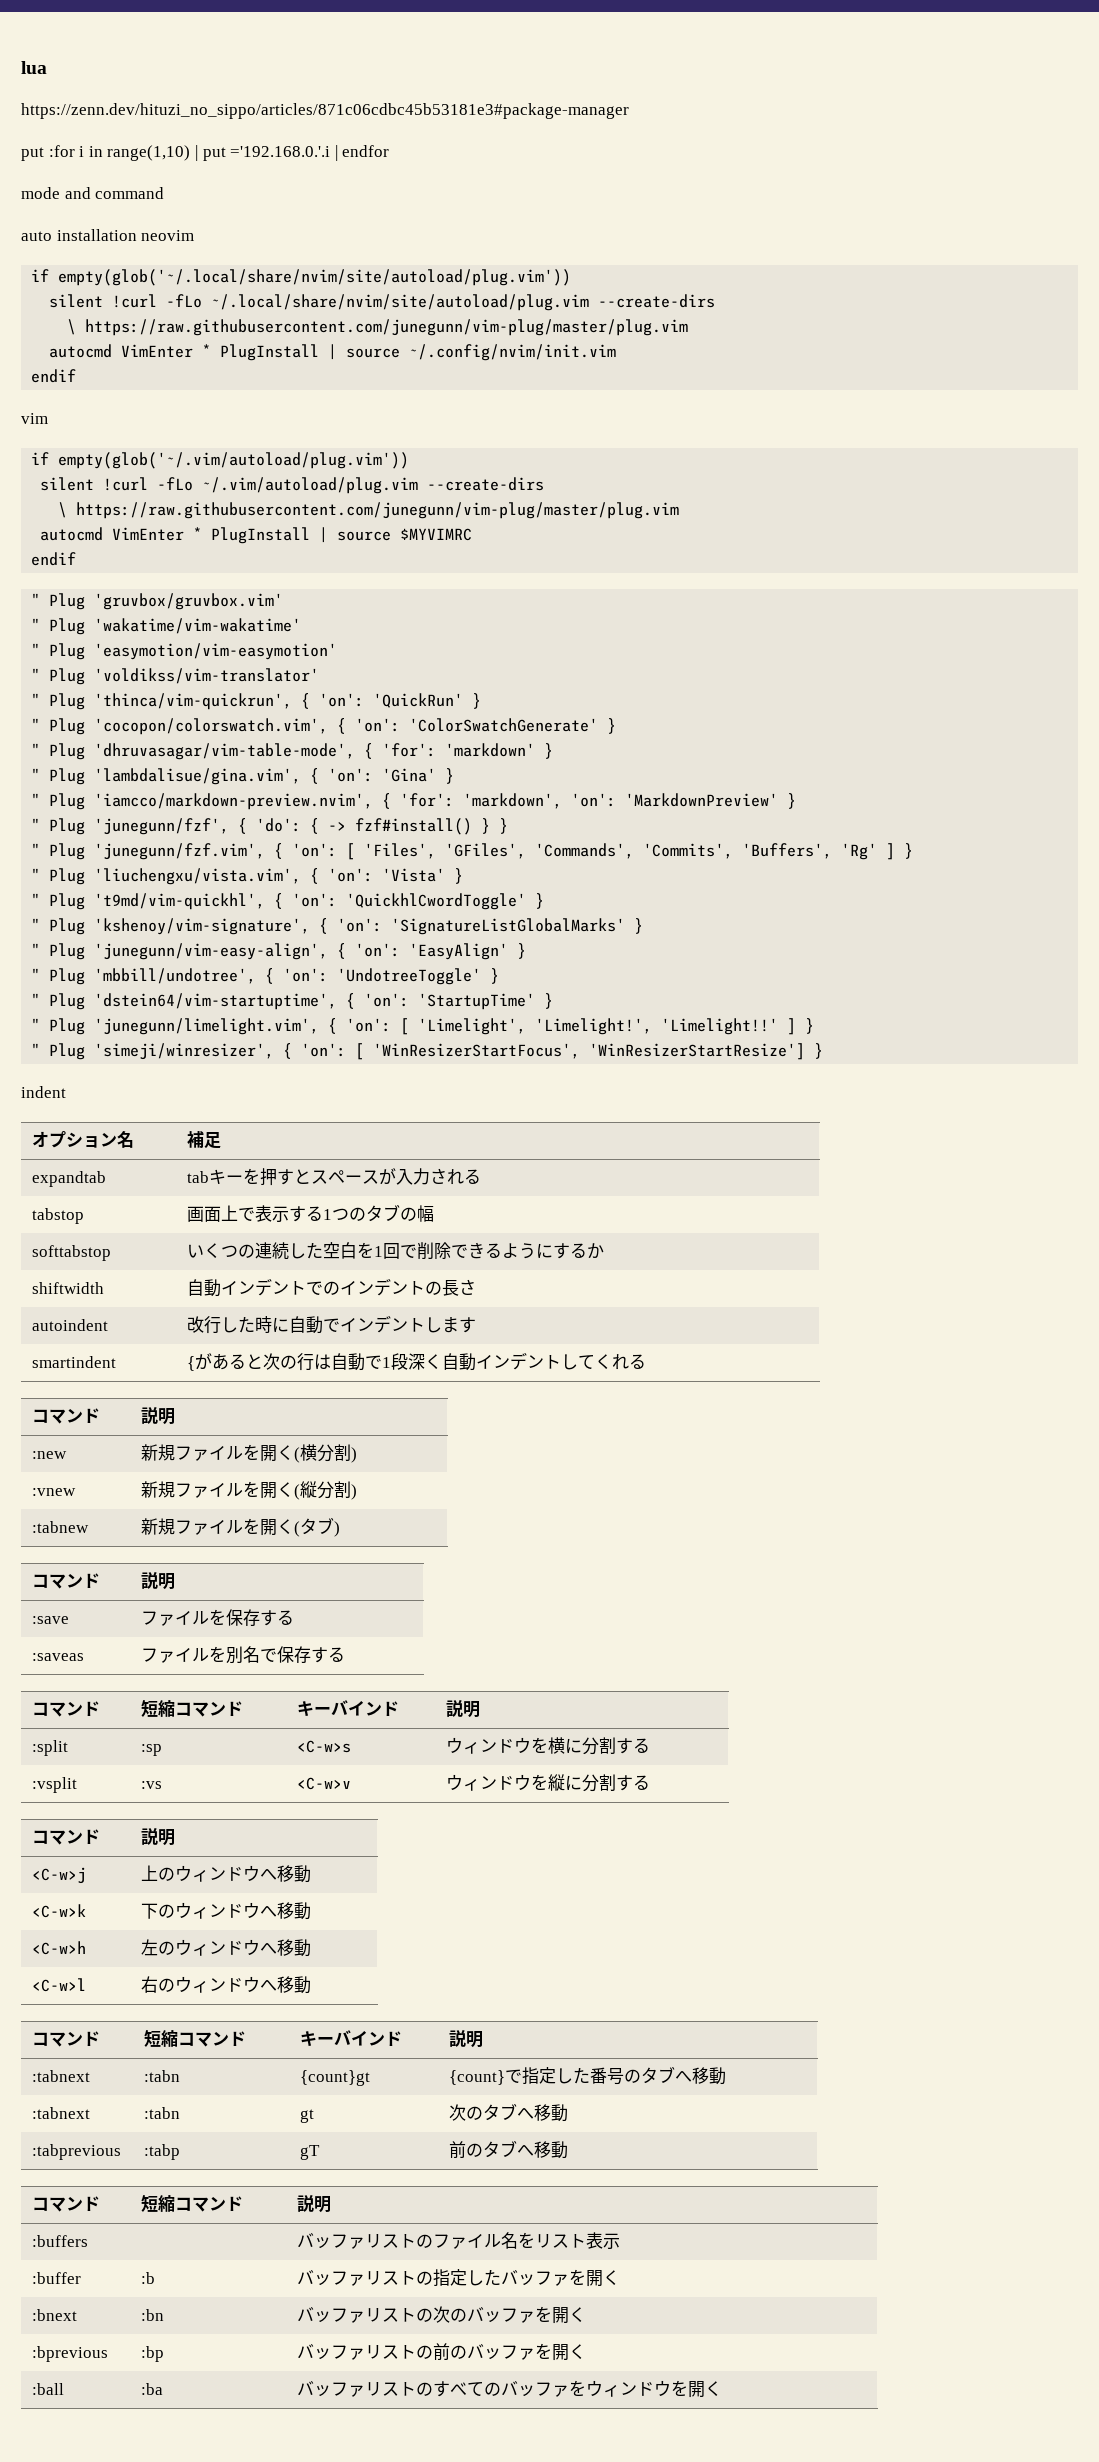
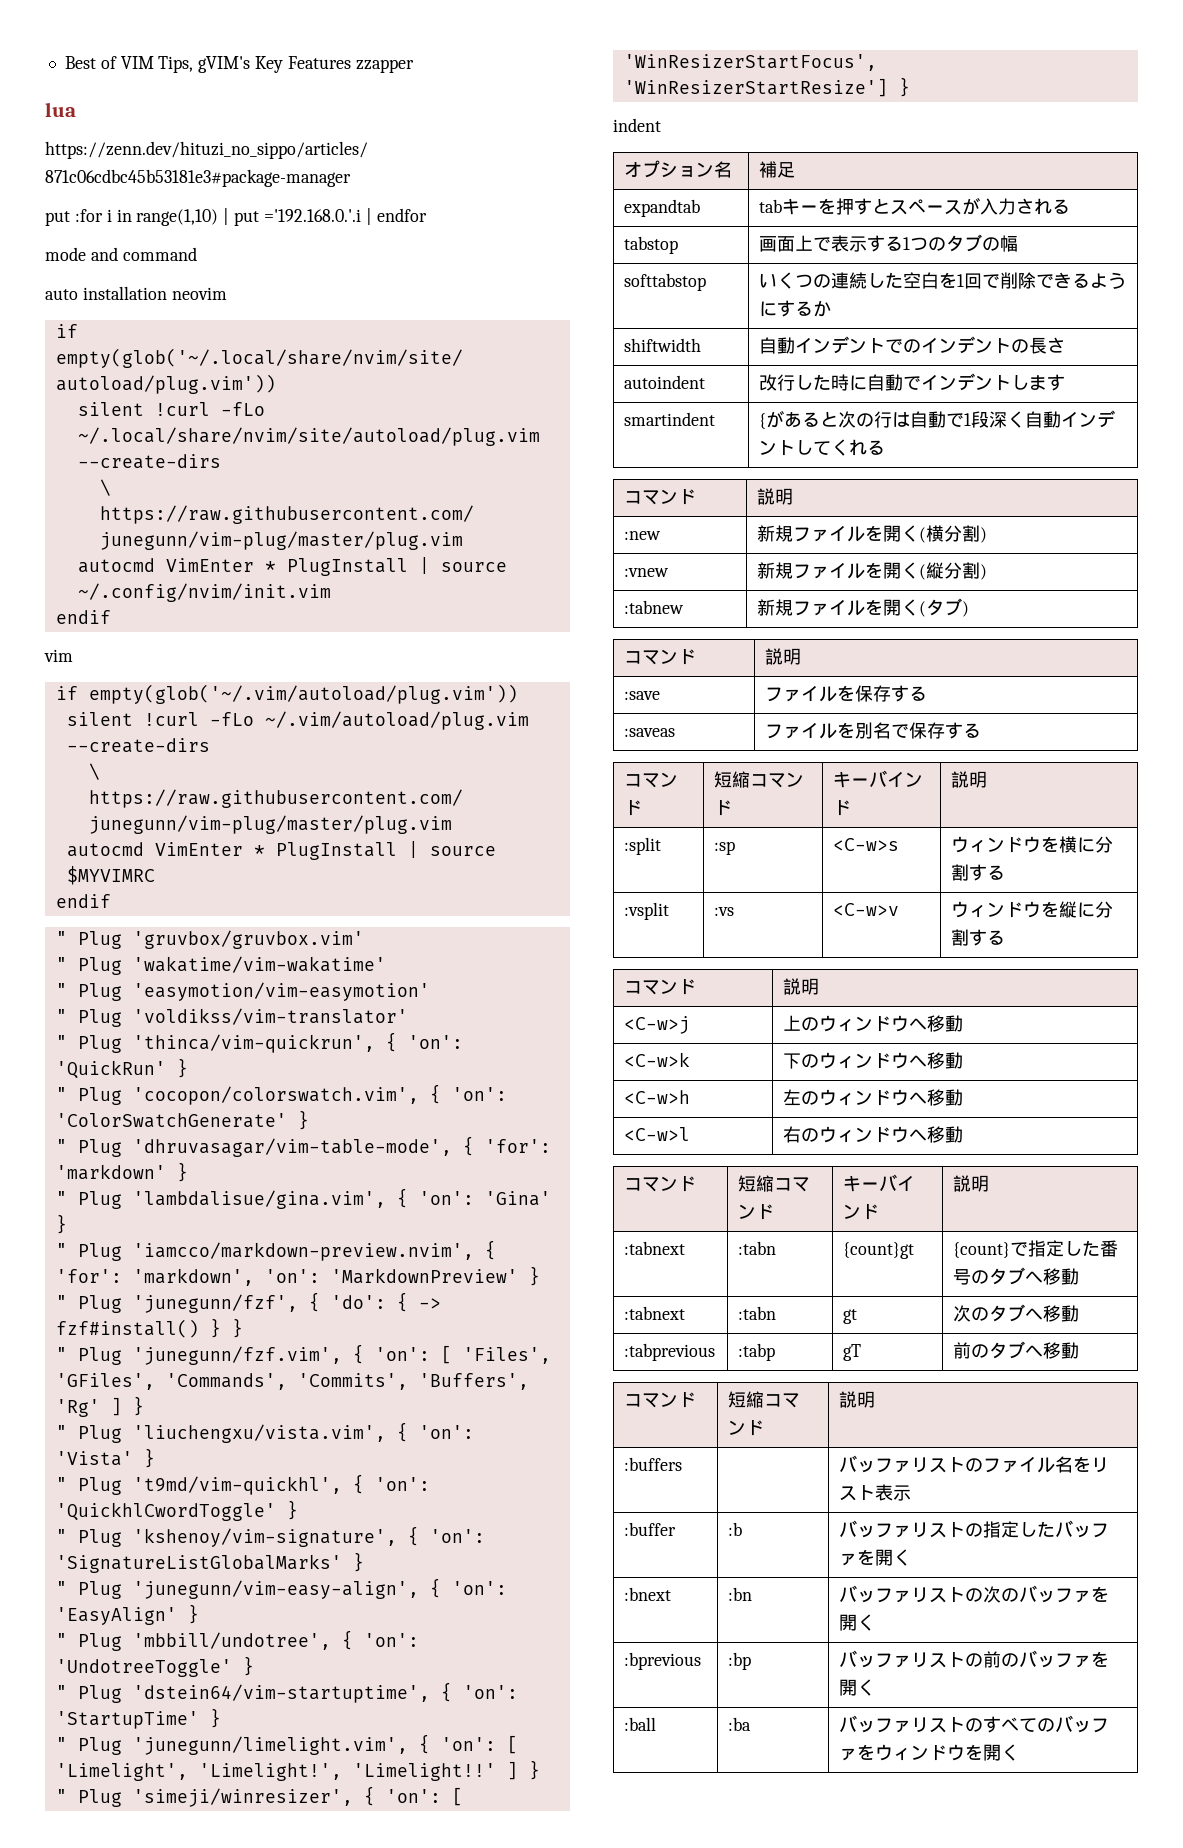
+ Best of VIM Tips, gVIM's Key Features zzapper

